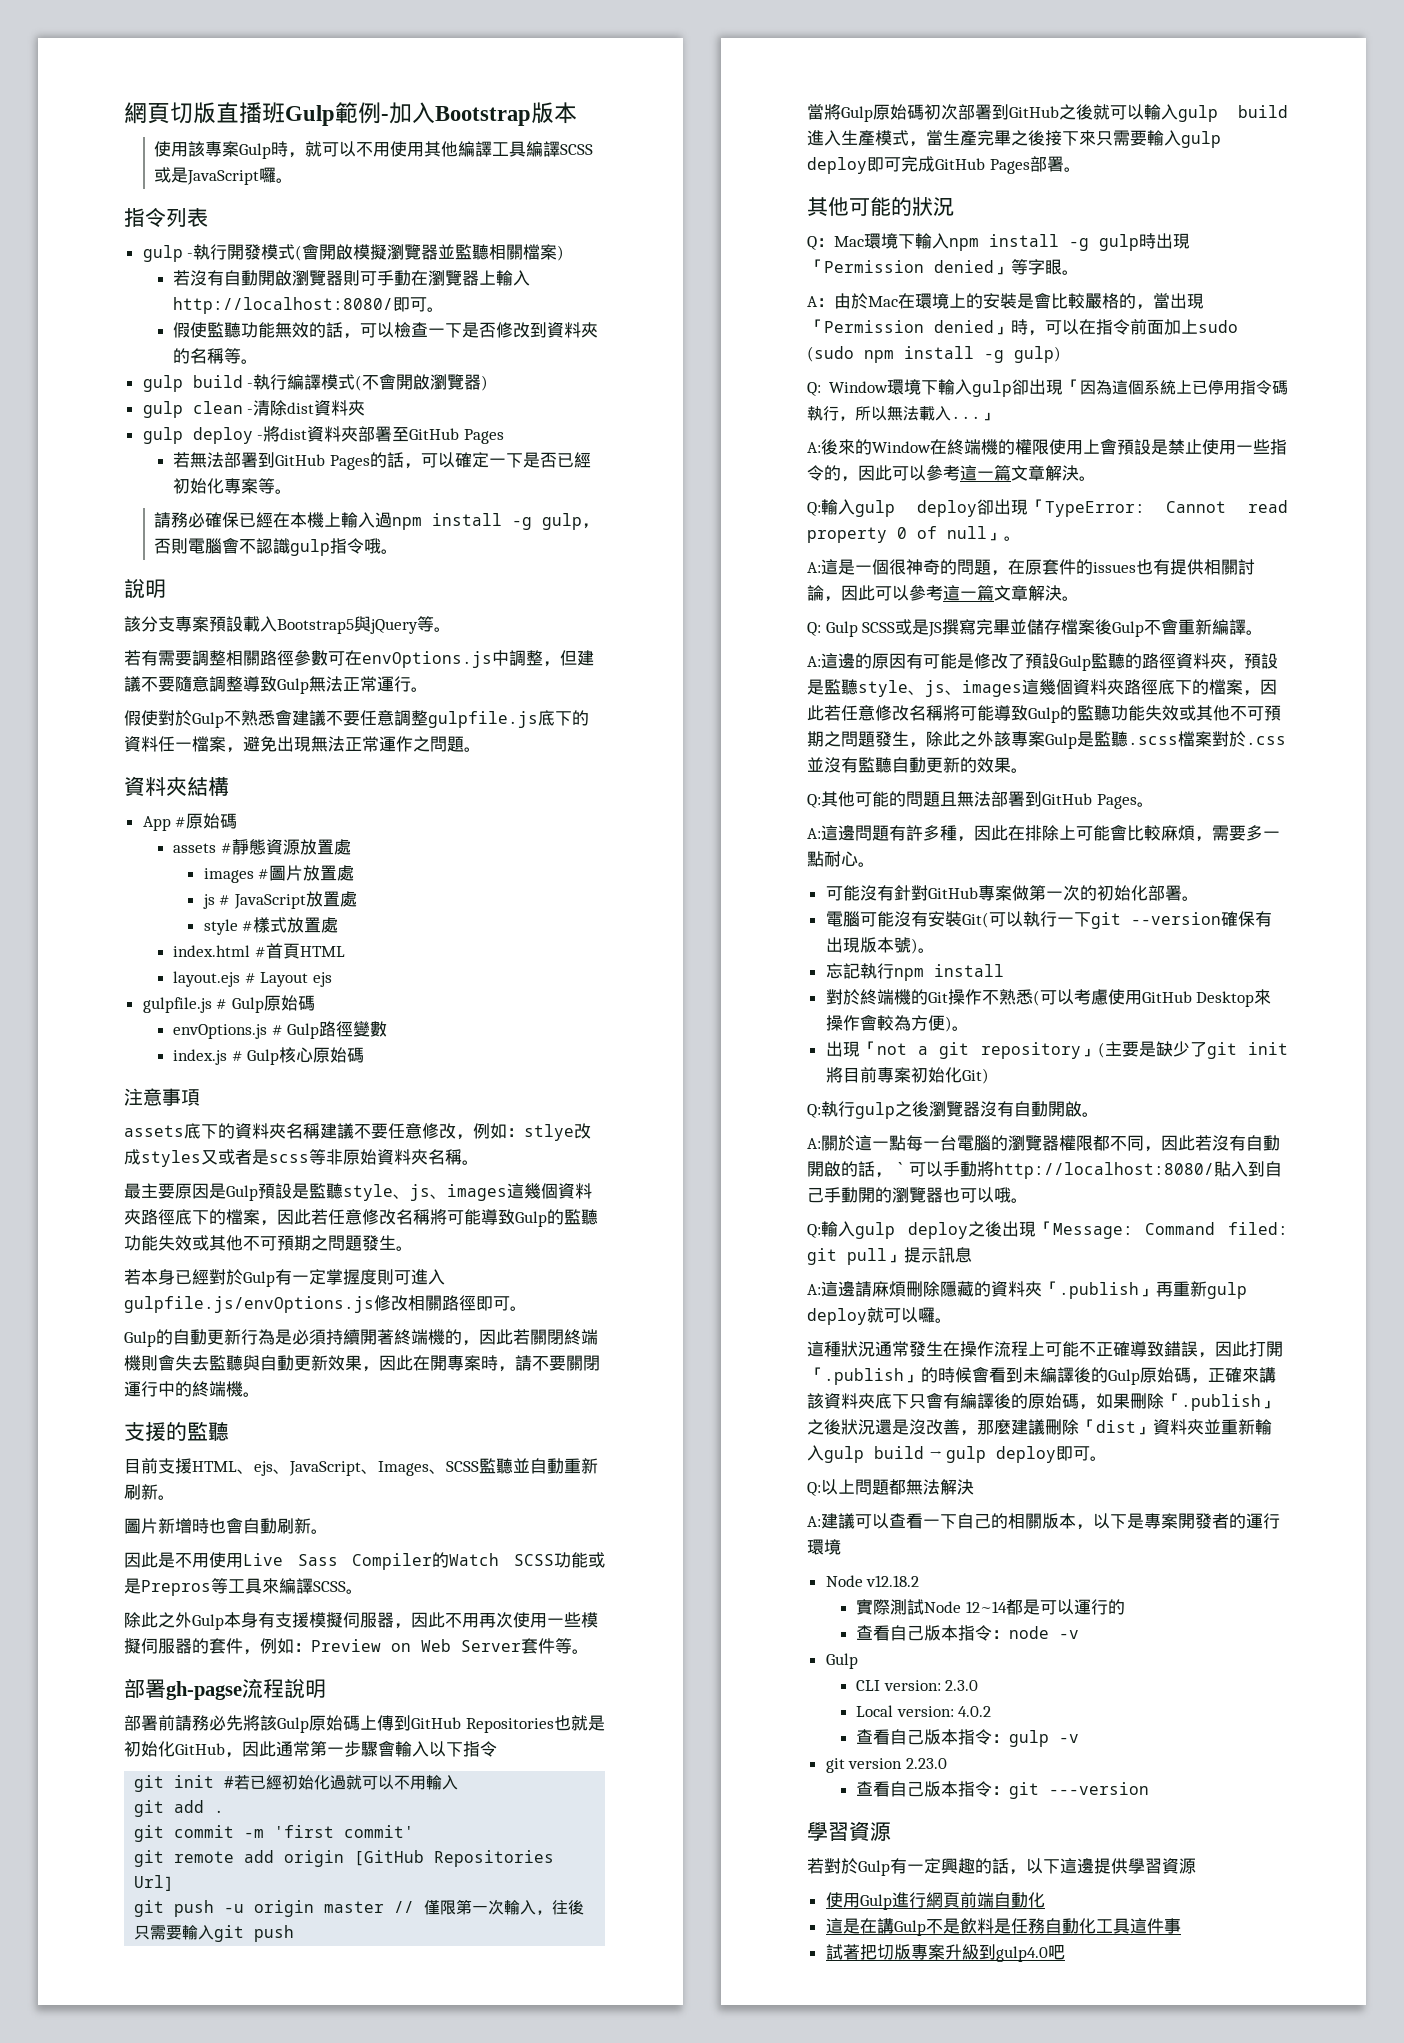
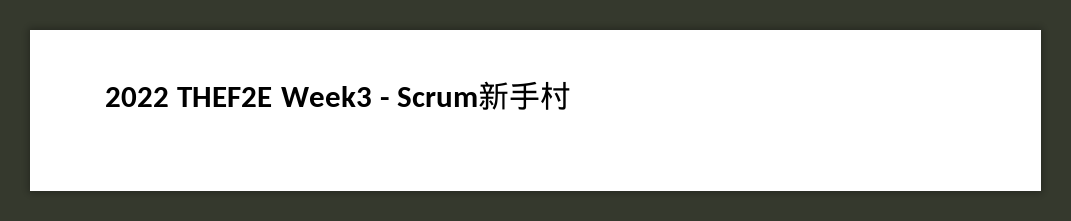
- 網頁切版直播班Gulp範例-加入Bootstrap版本
- 使用該專案Gulp時，就可以不用使用其他編譯工具編譯SCSS或是JavaScript囉。
- 指令列表
- gulp -執行開發模式(會開啟模擬瀏覽器並監聽相關檔案)
- 若沒有自動開啟瀏覽器則可手動在瀏覽器上輸入http://localhost:8080/即可。
- 假使監聽功能無效的話，可以檢查一下是否修改到資料夾的名稱等。
- gulp build -執行編譯模式(不會開啟瀏覽器)
- gulp clean -清除dist資料夾
- gulp deploy -將dist資料夾部署至GitHub Pages
- 若無法部署到GitHub Pages的話，可以確定一下是否已經初始化專案等。
- 請務必確保已經在本機上輸入過npm install -g gulp，否則電腦會不認識gulp指令哦。
- 說明
- 該分支專案預設載入Bootstrap5與jQuery等。
- 若有需要調整相關路徑參數可在envOptions.js中調整，但建議不要隨意調整導致Gulp無法正常運行。
- 假使對於Gulp不熟悉會建議不要任意調整gulpfile.js底下的資料任一檔案，避免出現無法正常運作之問題。
- 資料夾結構
- App #原始碼
- assets #靜態資源放置處
- images #圖片放置處
- js # JavaScript放置處
- style #樣式放置處
- index.html #首頁HTML
- layout.ejs # Layout ejs
- gulpfile.js # Gulp原始碼
- envOptions.js # Gulp路徑變數
- index.js # Gulp核心原始碼
- 注意事項
- assets底下的資料夾名稱建議不要任意修改，例如：stlye改成styles又或者是scss等非原始資料夾名稱。
- 最主要原因是Gulp預設是監聽style、js、images這幾個資料夾路徑底下的檔案，因此若任意修改名稱將可能導致Gulp的監聽功能失效或其他不可預期之問題發生。
- 若本身已經對於Gulp有一定掌握度則可進入gulpfile.js/envOptions.js修改相關路徑即可。
- Gulp的自動更新行為是必須持續開著終端機的，因此若關閉終端機則會失去監聽與自動更新效果，因此在開專案時，請不要關閉運行中的終端機。
- 支援的監聽
- 目前支援HTML、ejs、JavaScript、Images、SCSS監聽並自動重新刷新。
- 圖片新增時也會自動刷新。
- 因此是不用使用Live Sass Compiler的Watch SCSS功能或是Prepros等工具來編譯SCSS。
- 除此之外Gulp本身有支援模擬伺服器，因此不用再次使用一些模擬伺服器的套件，例如：Preview on Web Server套件等。
- 部署gh-pagse流程說明
- 部署前請務必先將該Gulp原始碼上傳到GitHub Repositories也就是初始化GitHub，因此通常第一步驟會輸入以下指令
- git init #若已經初始化過就可以不用輸入
- git add .
- git commit -m 'first commit'
- git remote add origin [GitHub Repositories Url]
- git push -u origin master // 僅限第一次輸入，往後只需要輸入git push
- 當將Gulp原始碼初次部署到GitHub之後就可以輸入gulp build進入生產模式，當生產完畢之後接下來只需要輸入gulp deploy即可完成GitHub Pages部署。
- 其他可能的狀況
- Q：Mac環境下輸入npm install -g gulp時出現「Permission denied」等字眼。
- A：由於Mac在環境上的安裝是會比較嚴格的，當出現「Permission denied」時，可以在指令前面加上sudo (sudo npm install -g gulp)
- Q: Window環境下輸入gulp卻出現「因為這個系統上已停用指令碼執行，所以無法載入...」
- A:後來的Window在終端機的權限使用上會預設是禁止使用一些指令的，因此可以參考這一篇文章解決。
- Q:輸入gulp deploy卻出現「TypeError: Cannot read property 0 of null」。
- A:這是一個很神奇的問題，在原套件的issues也有提供相關討論，因此可以參考這一篇文章解決。
- Q: Gulp SCSS或是JS撰寫完畢並儲存檔案後Gulp不會重新編譯。
- A:這邊的原因有可能是修改了預設Gulp監聽的路徑資料夾，預設是監聽style、js、images這幾個資料夾路徑底下的檔案，因此若任意修改名稱將可能導致Gulp的監聽功能失效或其他不可預期之問題發生，除此之外該專案Gulp是監聽.scss檔案對於.css並沒有監聽自動更新的效果。
- Q:其他可能的問題且無法部署到GitHub Pages。
- A:這邊問題有許多種，因此在排除上可能會比較麻煩，需要多一點耐心。
- 可能沒有針對GitHub專案做第一次的初始化部署。
- 電腦可能沒有安裝Git(可以執行一下git --version確保有出現版本號)。
- 忘記執行npm install
- 對於終端機的Git操作不熟悉(可以考慮使用GitHub Desktop來操作會較為方便)。
- 出現「not a git repository」(主要是缺少了git init將目前專案初始化Git)
- Q:執行gulp之後瀏覽器沒有自動開啟。
- A:關於這一點每一台電腦的瀏覽器權限都不同，因此若沒有自動開啟的話，｀可以手動將http://localhost:8080/貼入到自己手動開的瀏覽器也可以哦。
- Q:輸入gulp deploy之後出現「Message: Command filed: git pull」提示訊息
- A:這邊請麻煩刪除隱藏的資料夾「.publish」再重新gulp deploy就可以囉。
- 這種狀況通常發生在操作流程上可能不正確導致錯誤，因此打開「.publish」的時候會看到未編譯後的Gulp原始碼，正確來講該資料夾底下只會有編譯後的原始碼，如果刪除「.publish」之後狀況還是沒改善，那麼建議刪除「dist」資料夾並重新輸入gulp build → gulp deploy即可。
- Q:以上問題都無法解決
- A:建議可以查看一下自己的相關版本，以下是專案開發者的運行環境
- Node v12.18.2
- 實際測試Node 12~14都是可以運行的
- 查看自己版本指令：node -v
- Gulp
- CLI version: 2.3.0
- Local version: 4.0.2
- 查看自己版本指令：gulp -v
- git version 2.23.0
- 查看自己版本指令：git ---version
- 學習資源
- 若對於Gulp有一定興趣的話，以下這邊提供學習資源
- 使用Gulp進行網頁前端自動化
- 這是在講Gulp不是飲料是任務自動化工具這件事
- 試著把切版專案升級到gulp4.0吧
+ 2022 THEF2E Week3 - Scrum新手村

